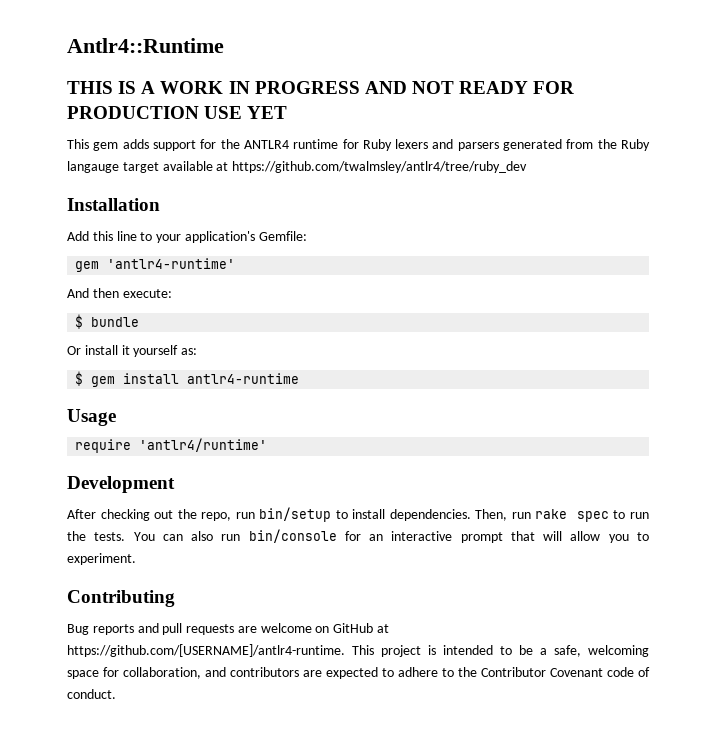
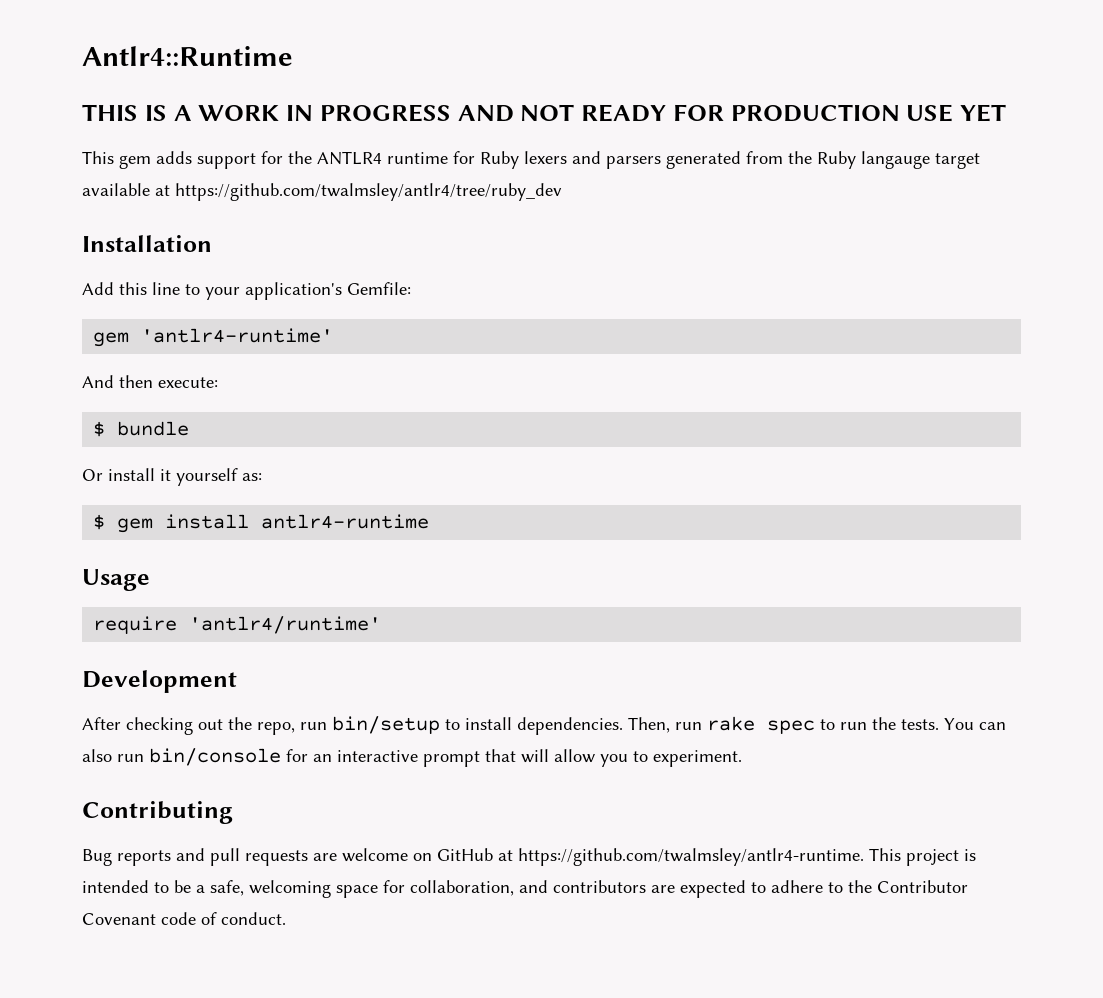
- Bug reports and pull requests are welcome on GitHub at https://github.com/[USERNAME]/antlr4-runtime. This project is intended to be a safe, welcoming space for collaboration, and contributors are expected to adhere to the Contributor Covenant code of conduct.
+ Bug reports and pull requests are welcome on GitHub at https://github.com/twalmsley/antlr4-runtime. This project is intended to be a safe, welcoming space for collaboration, and contributors are expected to adhere to the Contributor Covenant code of conduct.

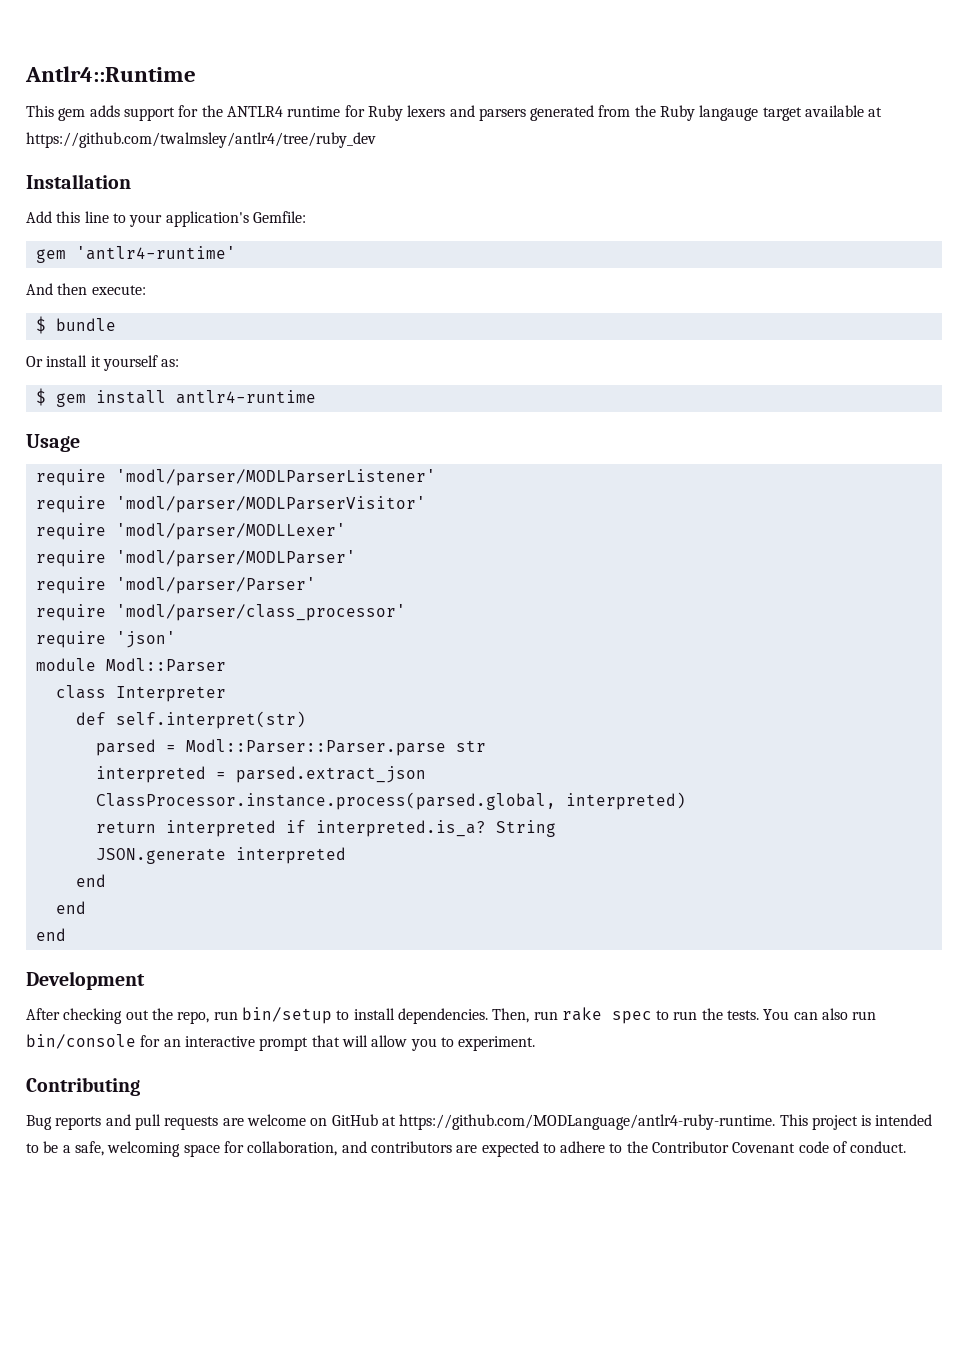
- THIS IS A WORK IN PROGRESS AND NOT READY FOR PRODUCTION USE YET
- require 'antlr4/runtime'
+ require 'modl/parser/MODLParserListener'
+ require 'modl/parser/MODLParserVisitor'
+ require 'modl/parser/MODLLexer'
+ require 'modl/parser/MODLParser'
+ require 'modl/parser/Parser'
+ require 'modl/parser/class_processor'
+ require 'json'
+ module Modl::Parser
+ class Interpreter
+ def self.interpret(str)
+ parsed = Modl::Parser::Parser.parse str
+ interpreted = parsed.extract_json
+ ClassProcessor.instance.process(parsed.global, interpreted)
+ return interpreted if interpreted.is_a? String
+ JSON.generate interpreted
+ end
+ end
+ end
- Bug reports and pull requests are welcome on GitHub at https://github.com/twalmsley/antlr4-runtime. This project is intended to be a safe, welcoming space for collaboration, and contributors are expected to adhere to the Contributor Covenant code of conduct.
+ Bug reports and pull requests are welcome on GitHub at https://github.com/MODLanguage/antlr4-ruby-runtime. This project is intended to be a safe, welcoming space for collaboration, and contributors are expected to adhere to the Contributor Covenant code of conduct.

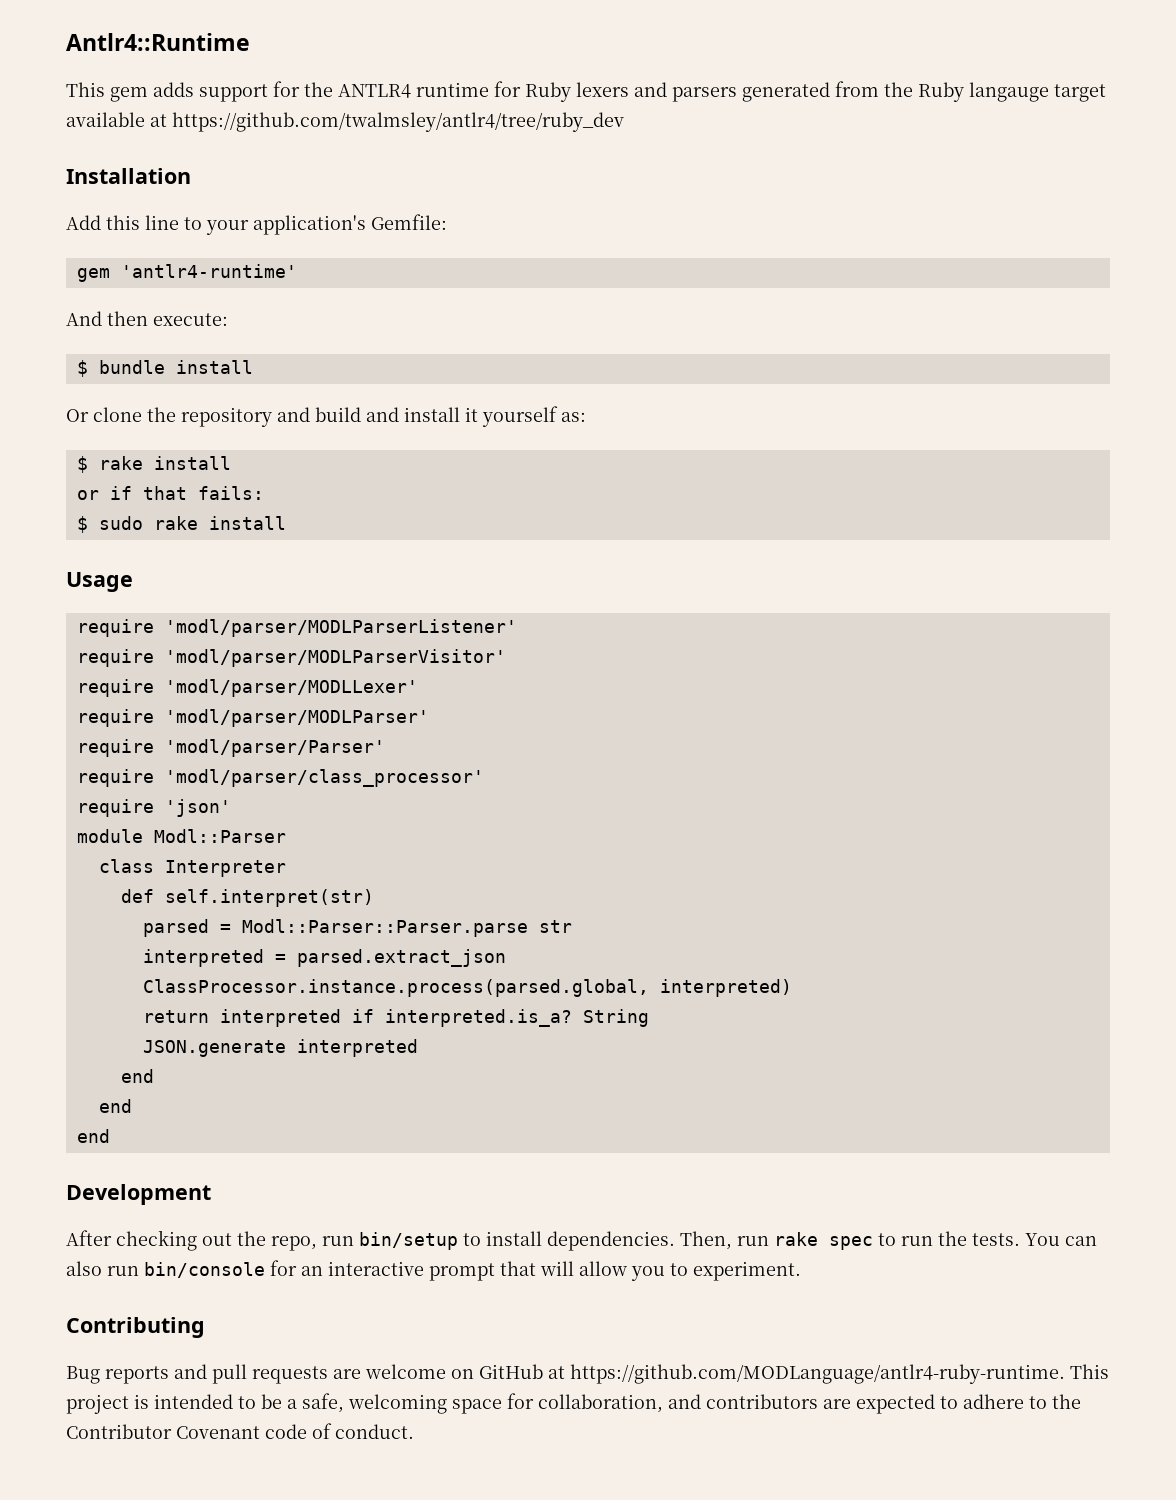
- $ bundle
+ $ bundle install
- Or install it yourself as:
+ Or clone the repository and build and install it yourself as:
- $ gem install antlr4-runtime
+ $ rake install
+ or if that fails:
+ $ sudo rake install

